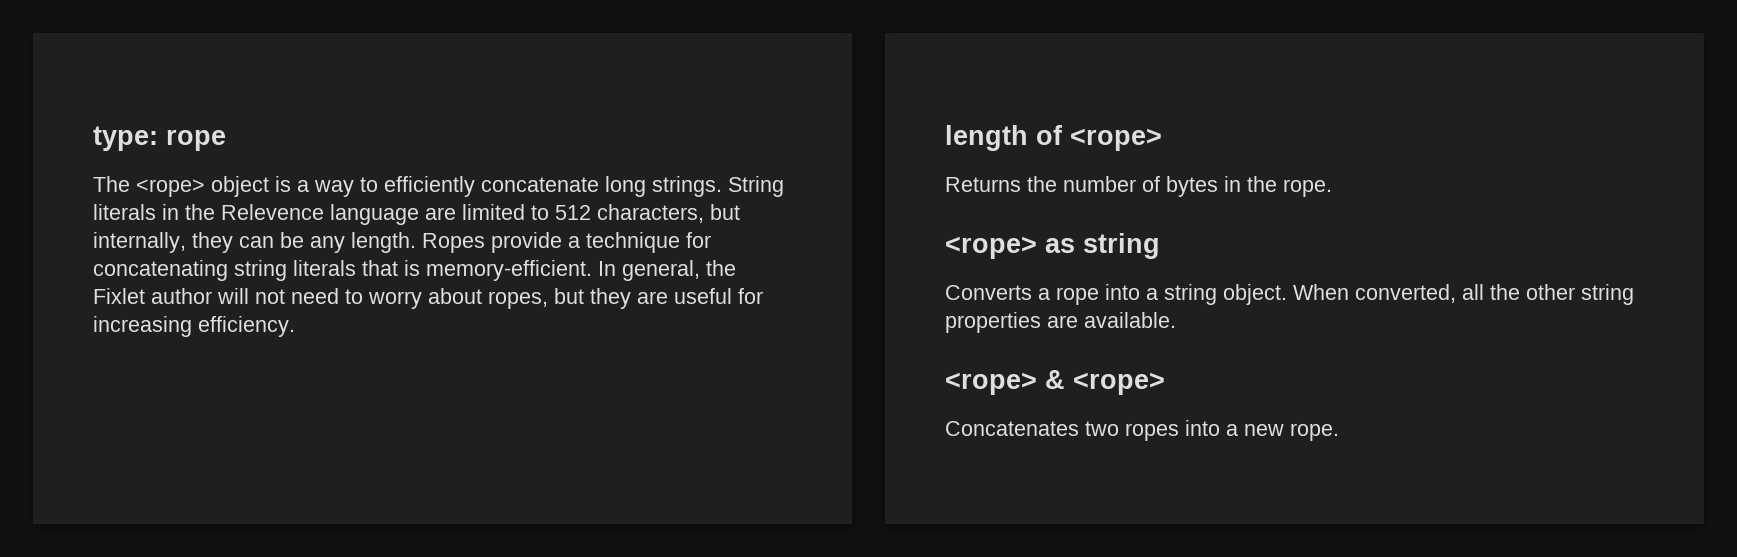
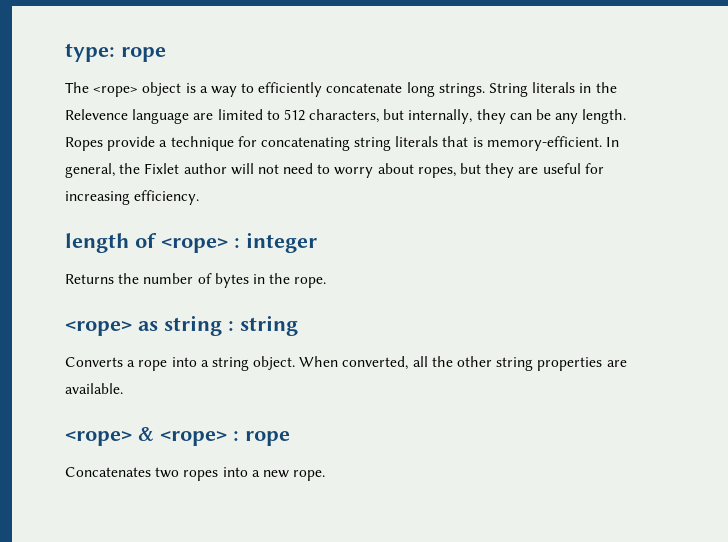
- length of <rope>
+ length of <rope> : integer
- <rope> as string
+ <rope> as string : string
- <rope> & <rope>
+ <rope> & <rope> : rope

